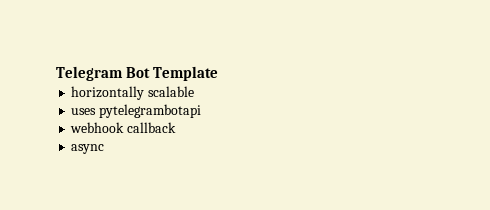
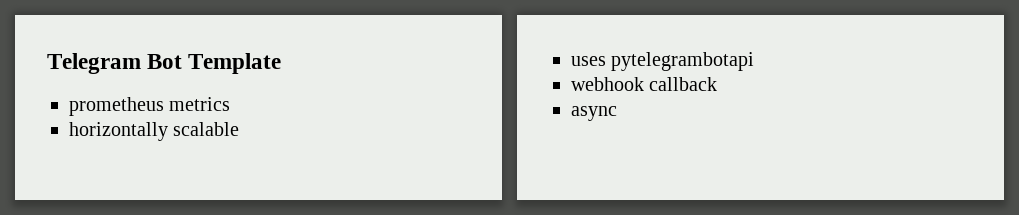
+ prometheus metrics

